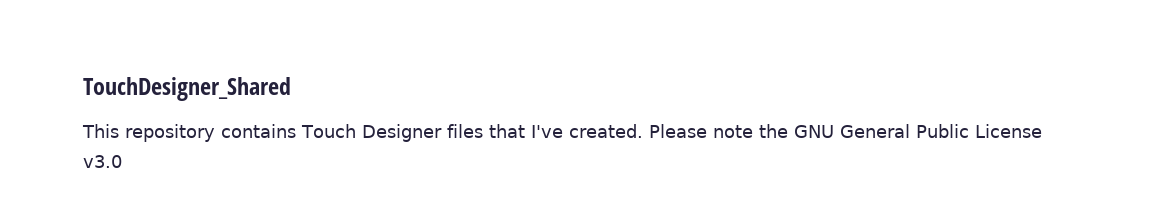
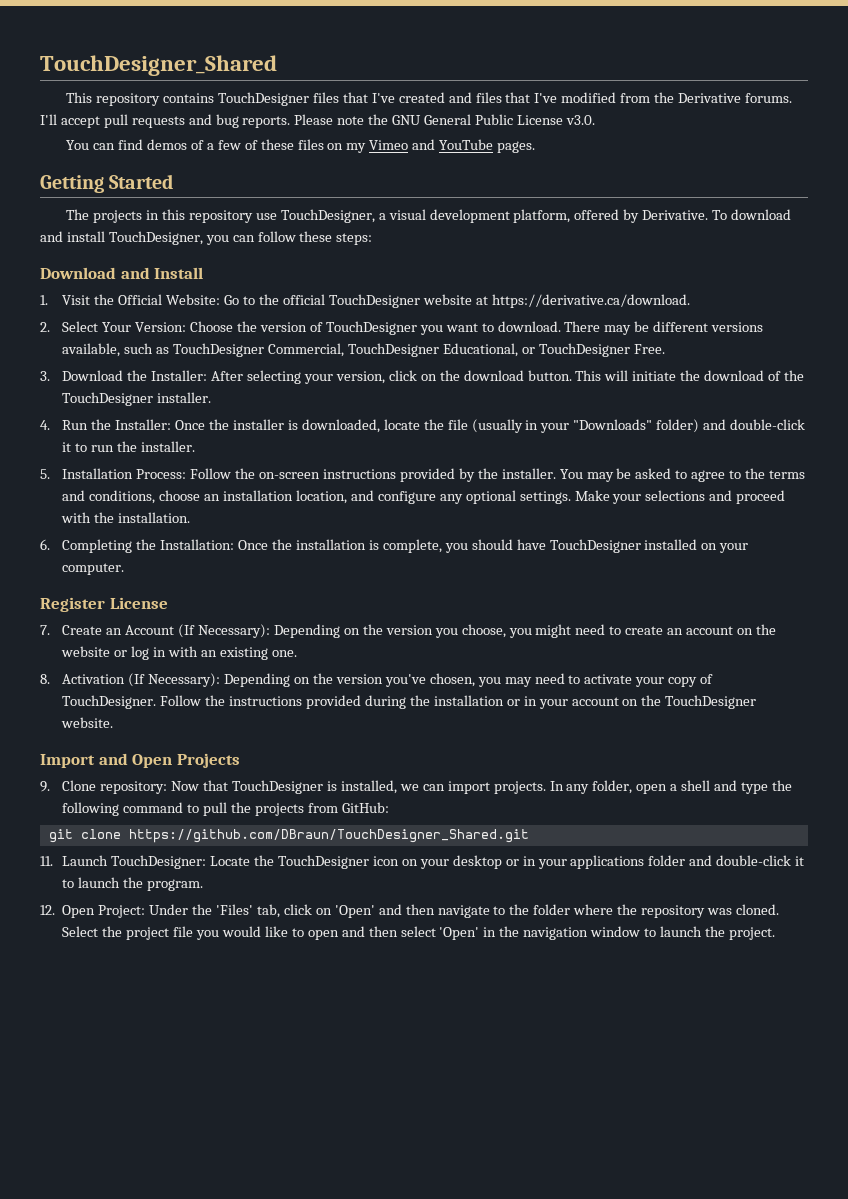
- This repository contains Touch Designer files that I've created.
+ This repository contains TouchDesigner files that I've created and files that I've modified from the Derivative forums. I'll accept pull requests and bug reports.
- Please note the GNU General Public License v3.0
+ Please note the GNU General Public License v3.0.
+ You can find demos of a few of these files on my Vimeo and YouTube pages.
+ Getting Started
+ The projects in this repository use TouchDesigner, a visual development platform, offered by Derivative. To download and install TouchDesigner, you can follow these steps:
+ Download and Install
+ 1. Visit the Official Website: Go to the official TouchDesigner website at https://derivative.ca/download.
+ 2. Select Your Version: Choose the version of TouchDesigner you want to download. There may be different versions available, such as TouchDesigner Commercial, TouchDesigner Educational, or TouchDesigner Free.
+ 3. Download the Installer: After selecting your version, click on the download button. This will initiate the download of the TouchDesigner installer.
+ 4. Run the Installer: Once the installer is downloaded, locate the file (usually in your "Downloads" folder) and double-click it to run the installer.
+ 5. Installation Process: Follow the on-screen instructions provided by the installer. You may be asked to agree to the terms and conditions, choose an installation location, and configure any optional settings. Make your selections and proceed with the installation.
+ 6. Completing the Installation: Once the installation is complete, you should have TouchDesigner installed on your computer.
+ Register License
+ 7. Create an Account (If Necessary): Depending on the version you choose, you might need to create an account on the website or log in with an existing one.
+ 8. Activation (If Necessary): Depending on the version you've chosen, you may need to activate your copy of TouchDesigner. Follow the instructions provided during the installation or in your account on the TouchDesigner website.
+ Import and Open Projects
+ 9. Clone repository: Now that TouchDesigner is installed, we can import projects. In any folder, open a shell and type the following command to pull the projects from GitHub:
+ git clone https://github.com/DBraun/TouchDesigner_Shared.git
+ 11. Launch TouchDesigner: Locate the TouchDesigner icon on your desktop or in your applications folder and double-click it to launch the program.
+ 12. Open Project: Under the 'Files' tab, click on 'Open' and then navigate to the folder where the repository was cloned. Select the project file you would like to open and then select 'Open' in the navigation window to launch the project.

